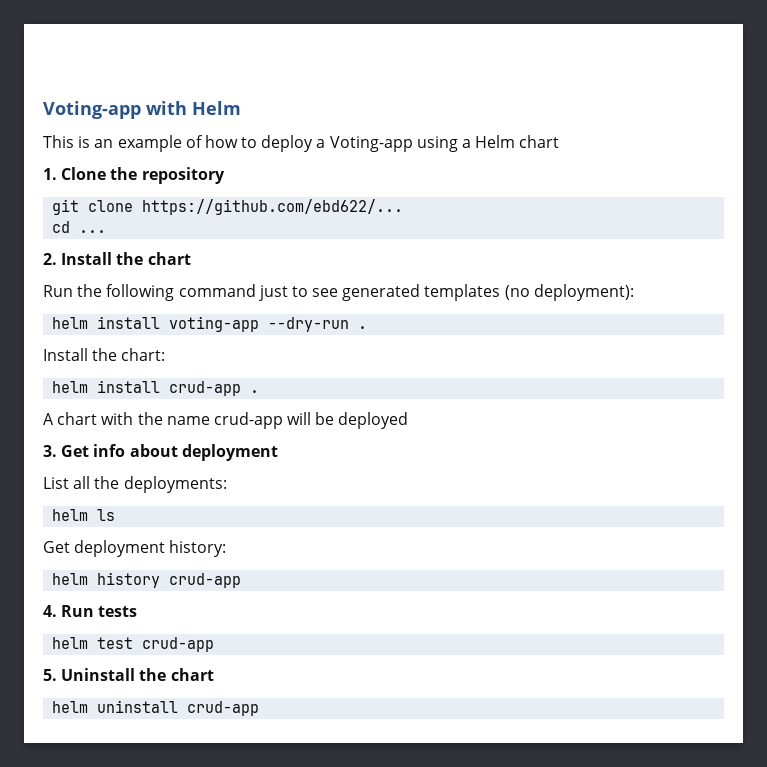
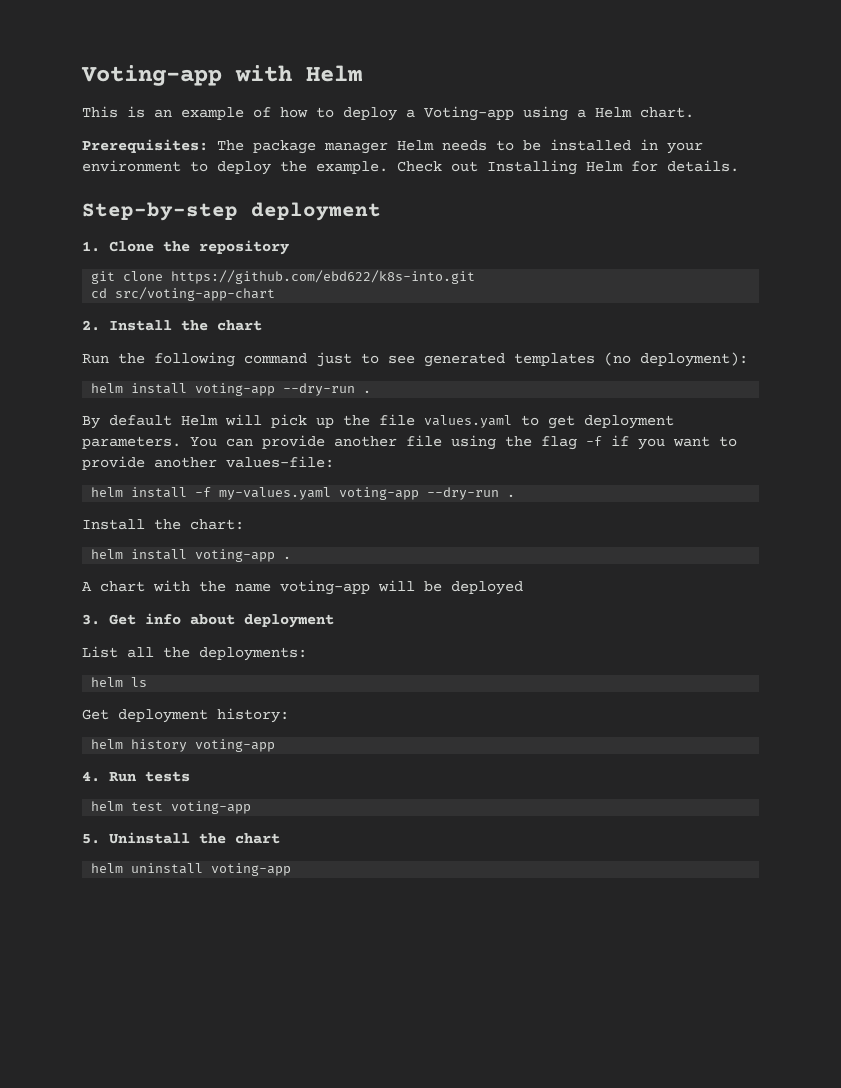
- This is an example of how to deploy a Voting-app using a Helm chart
+ This is an example of how to deploy a Voting-app using a Helm chart.
+ Prerequisites: The package manager Helm needs to be installed in your environment to deploy the example. Check out Installing Helm for details.
+ Step-by-step deployment
- git clone https://github.com/ebd622/...
+ git clone https://github.com/ebd622/k8s-into.git
- cd ...
+ cd src/voting-app-chart
+ By default Helm will pick up the file values.yaml to get deployment parameters. You can provide another file using the flag -f if you want to provide another values-file:
+ helm install -f my-values.yaml voting-app --dry-run .
- helm install crud-app .
+ helm install voting-app .
- A chart with the name crud-app will be deployed
+ A chart with the name voting-app will be deployed
- helm history crud-app
+ helm history voting-app
- helm test crud-app
+ helm test voting-app
- helm uninstall crud-app
+ helm uninstall voting-app

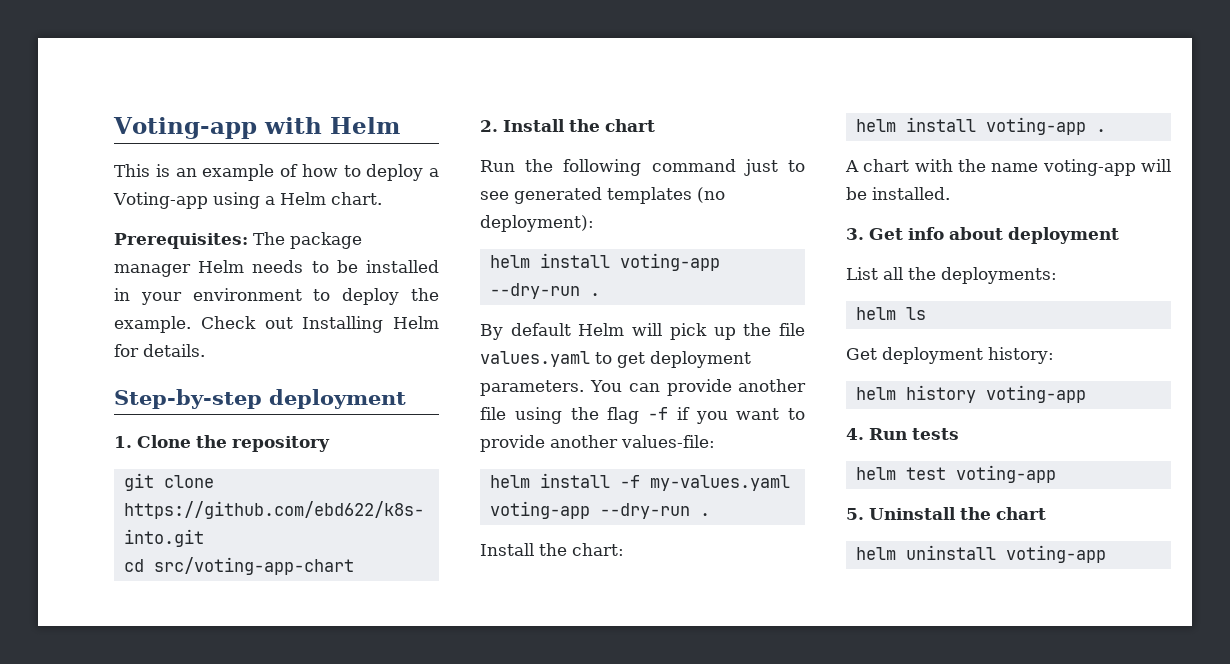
- A chart with the name voting-app will be deployed
+ A chart with the name voting-app will be installed.

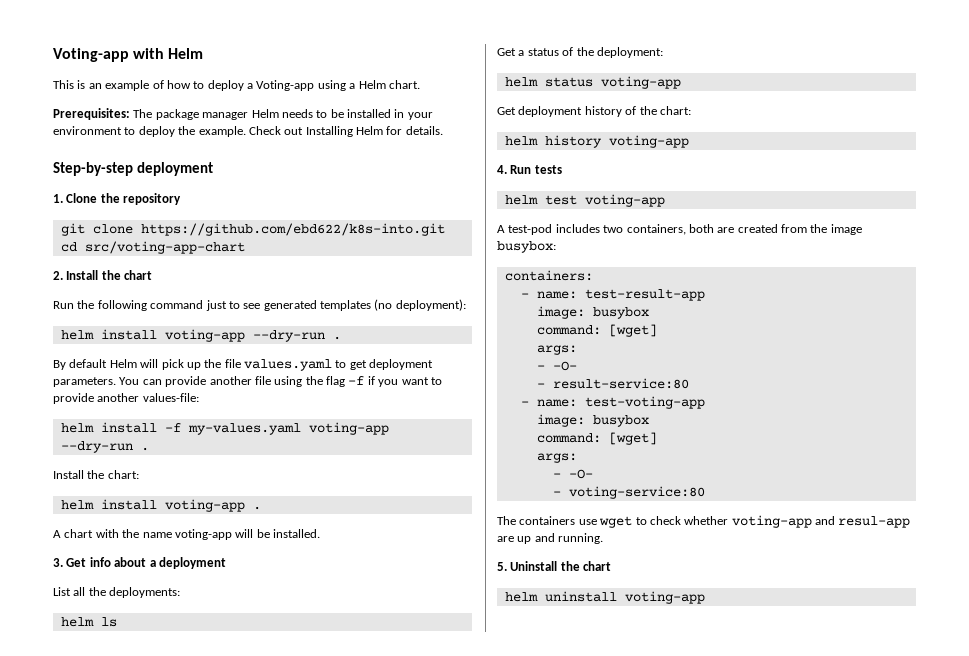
- 3. Get info about deployment
+ 3. Get info about a deployment
- Get deployment history:
+ Get a status of the deployment:
+ helm status voting-app
+ Get deployment history of the chart:
+ A test-pod includes two containers, both are created from the image busybox:
+ containers:
+ - name: test-result-app
+ image: busybox
+ command: [wget]
+ args:
+ - -O-
+ - result-service:80
+ - name: test-voting-app
+ image: busybox
+ command: [wget]
+ args:
+ - -O-
+ - voting-service:80
+ The containers use wget to check whether voting-app and resul-app are up and running.

